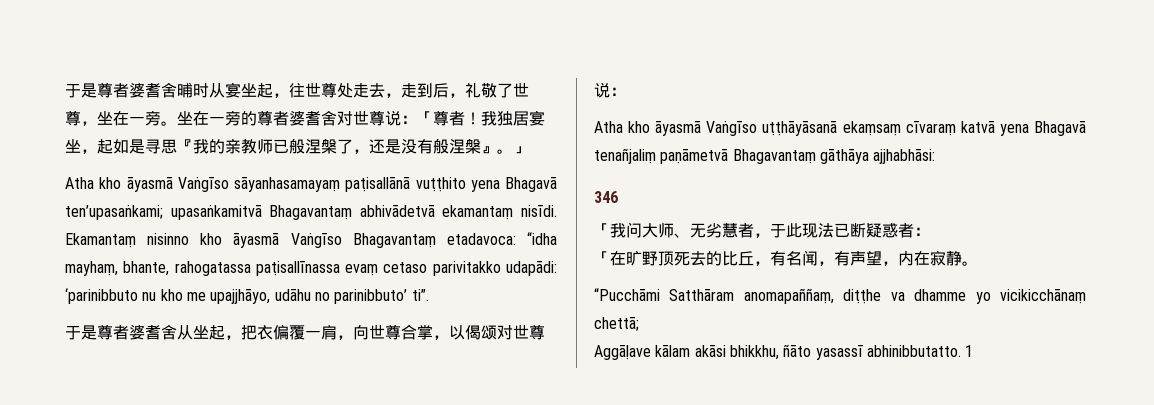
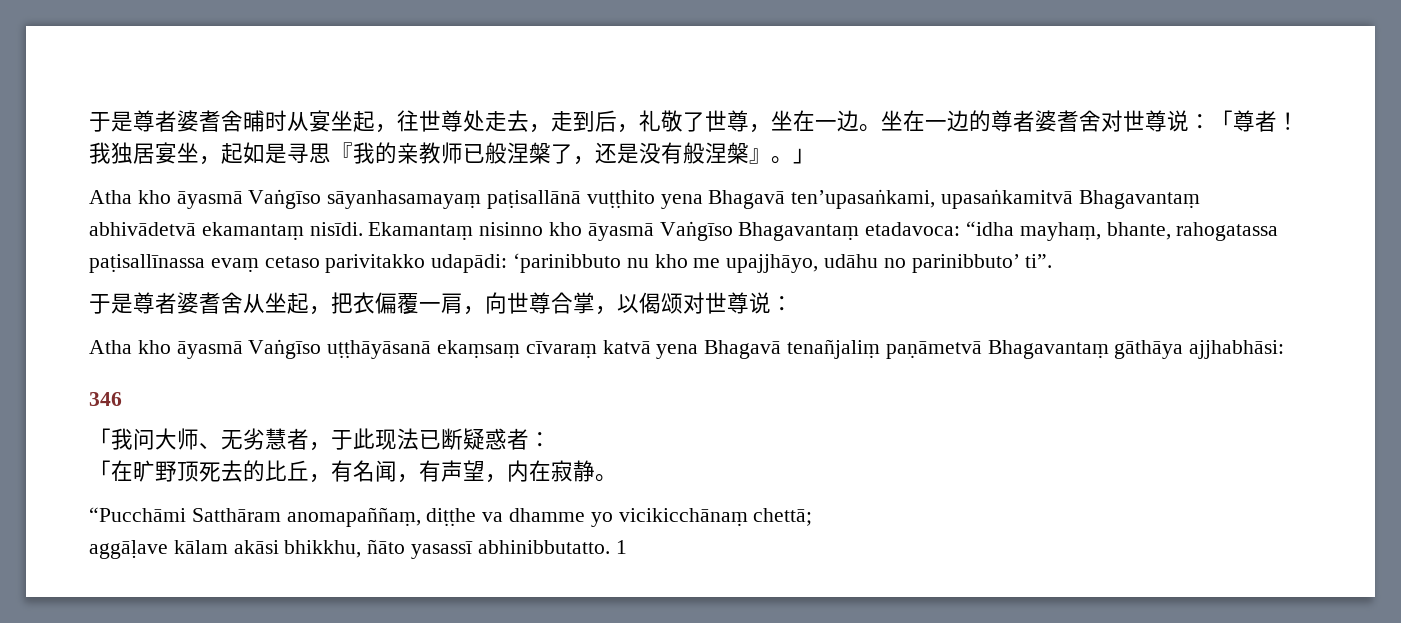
- 于是尊者婆耆舍晡时从宴坐起，往世尊处走去，走到后，礼敬了世尊，坐在一旁。
+ 于是尊者婆耆舍晡时从宴坐起，往世尊处走去，走到后，礼敬了世尊，坐在一边。
- 坐在一旁的尊者婆耆舍对世尊说：「尊者！
+ 坐在一边的尊者婆耆舍对世尊说：「尊者！
- Atha kho āyasmā Vaṅgīso sāyanhasamayaṃ paṭisallānā vuṭṭhito yena Bhagavā ten’upasaṅkami; upasaṅkamitvā Bhagavantaṃ abhivādetvā ekamantaṃ nisīdi.
+ Atha kho āyasmā Vaṅgīso sāyanhasamayaṃ paṭisallānā vuṭṭhito yena Bhagavā ten’upasaṅkami, upasaṅkamitvā Bhagavantaṃ abhivādetvā ekamantaṃ nisīdi.
- Aggāḷave kālam akāsi bhikkhu, ñāto yasassī abhinibbutatto.
+ aggāḷave kālam akāsi bhikkhu, ñāto yasassī abhinibbutatto.

